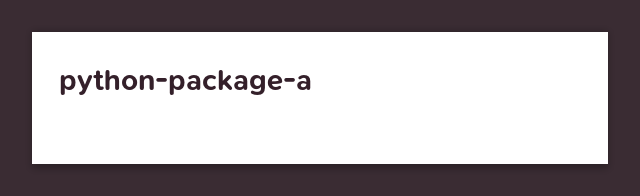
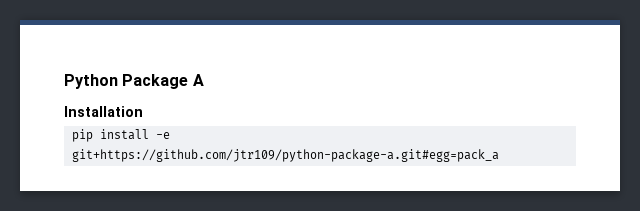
- python-package-a
+ Python Package A
+ Installation
+ pip install -e git+https://github.com/jtr109/python-package-a.git#egg=pack_a

